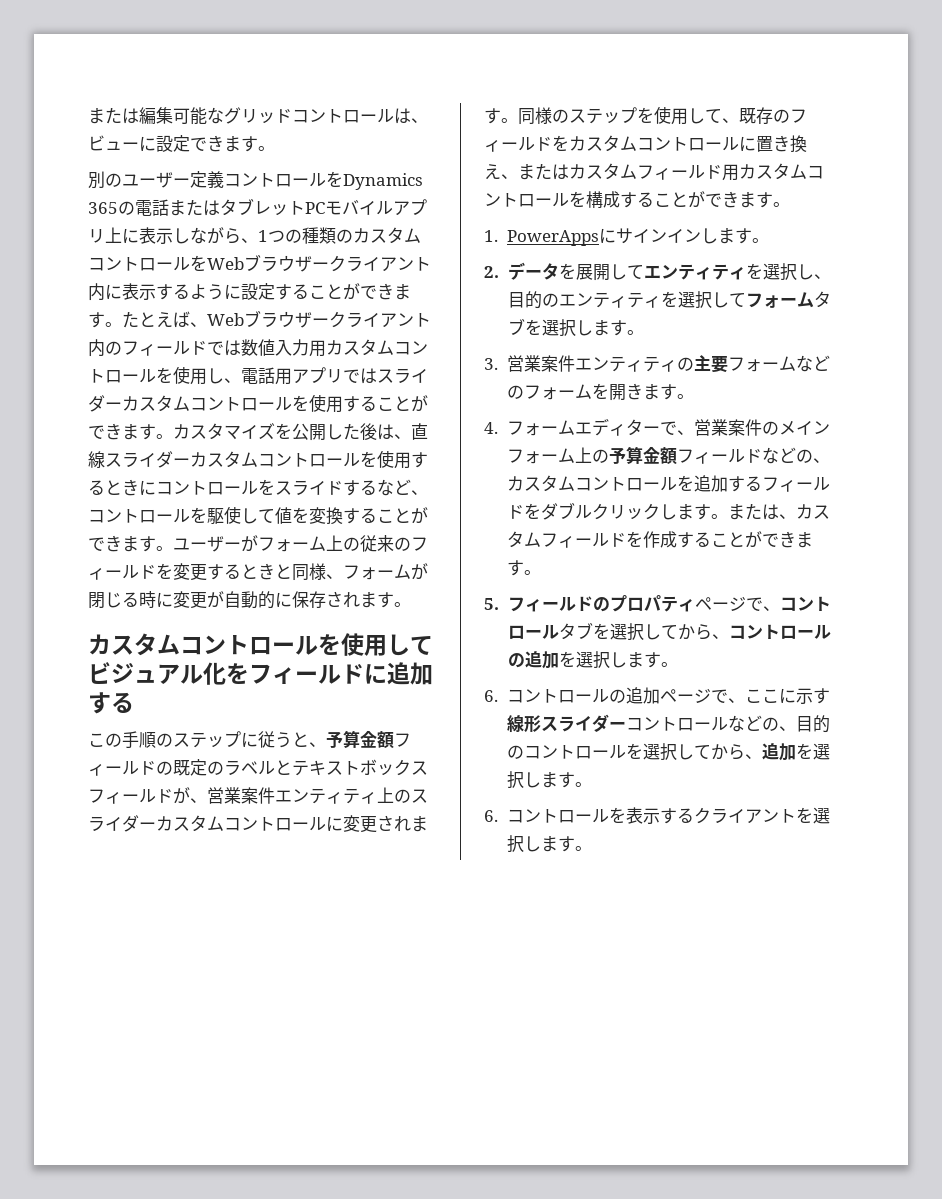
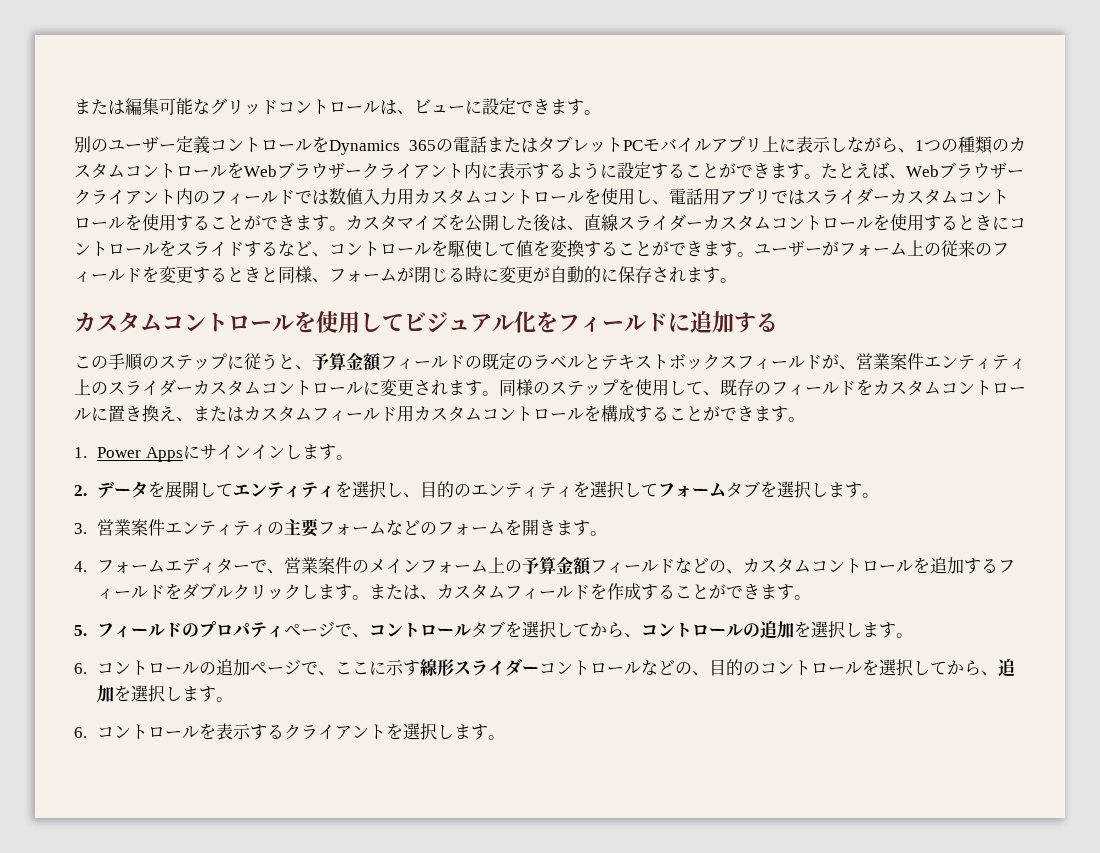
- 1. PowerAppsにサインインします。
+ 1. Power Appsにサインインします。

